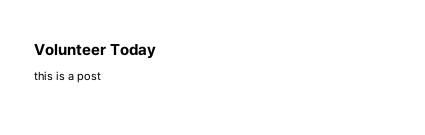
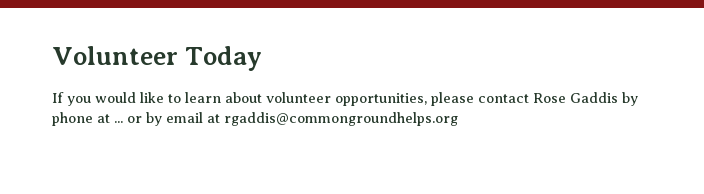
- this is a post
+ If you would like to learn about volunteer opportunities, please contact Rose Gaddis by phone at ... or by email at rgaddis@commongroundhelps.org

